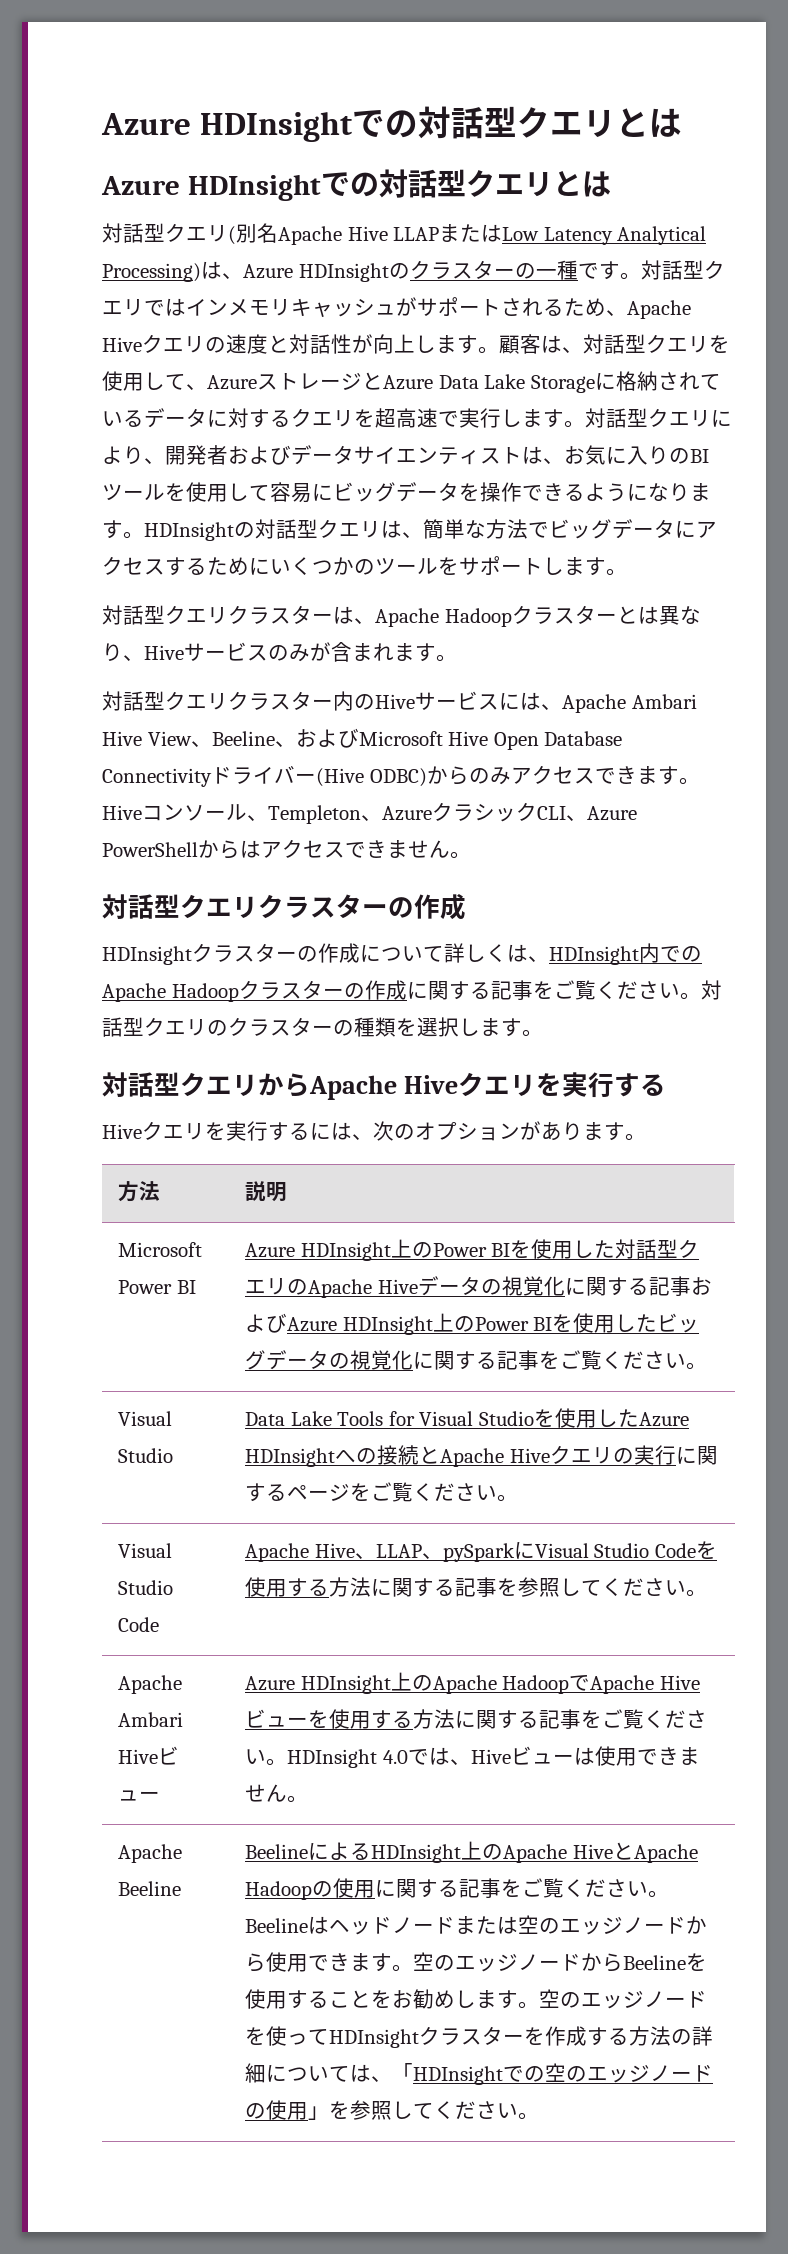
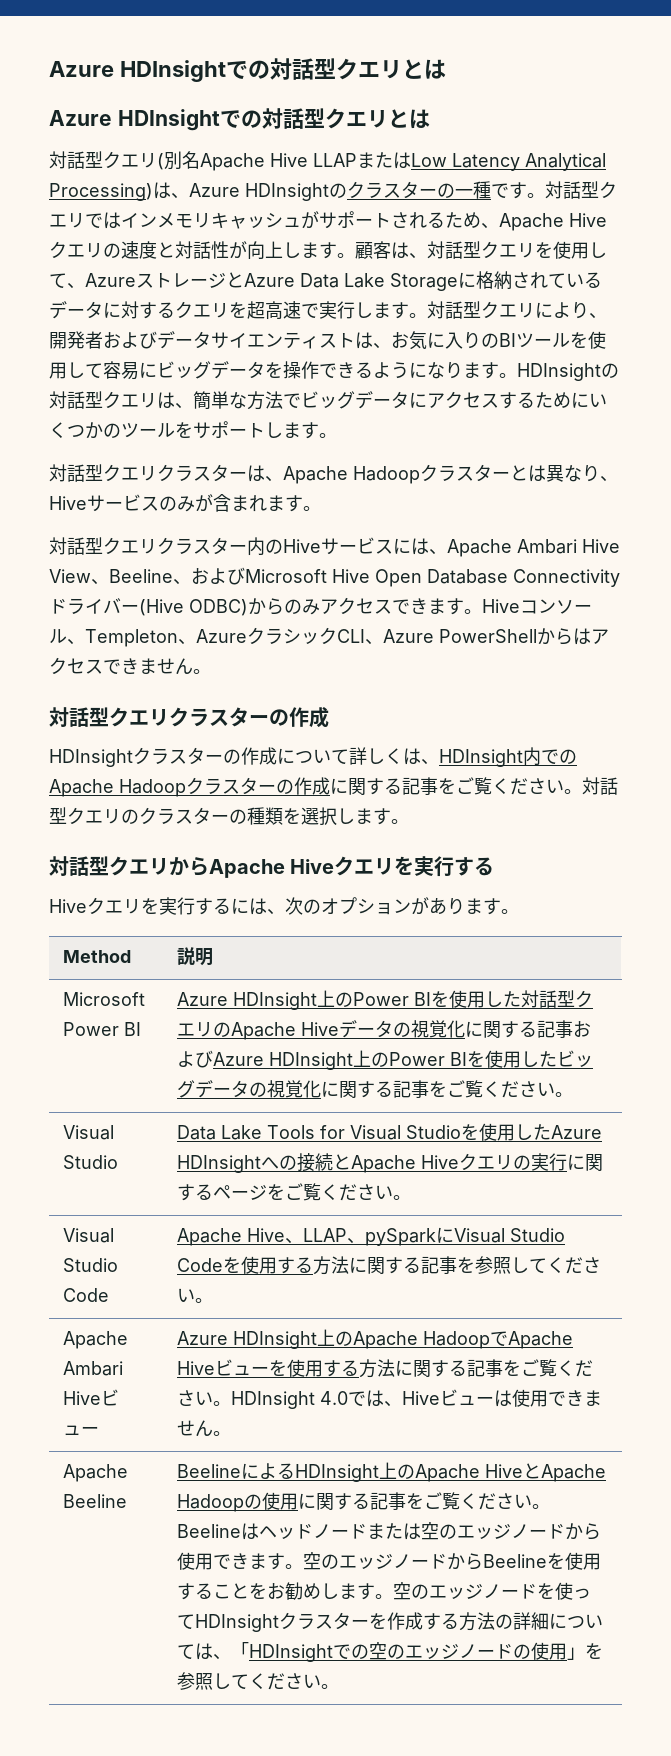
- 方法 | 説明
+ Method | 説明

